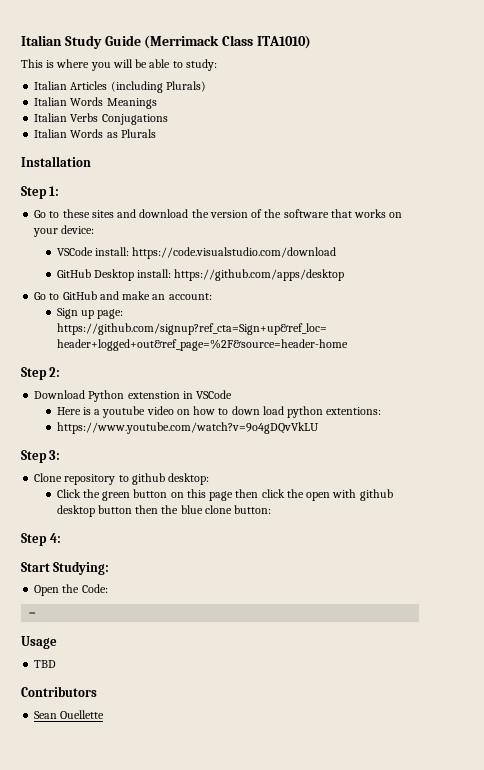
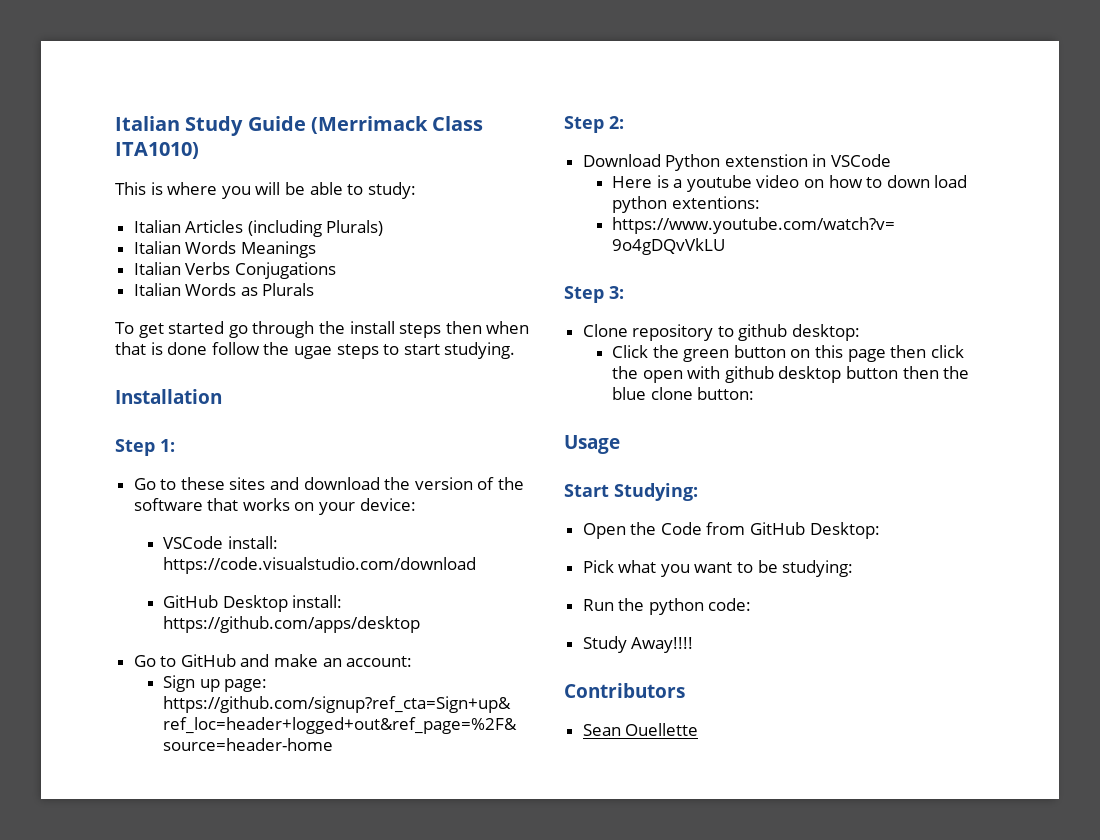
+ To get started go through the install steps then when that is done follow the ugae steps to start studying.
- Step 4:
+ Usage
- Open the Code:
- -
- Usage
- TBD
+ Open the Code from GitHub Desktop:
+ Pick what you want to be studying:
+ Run the python code:
+ Study Away!!!!

